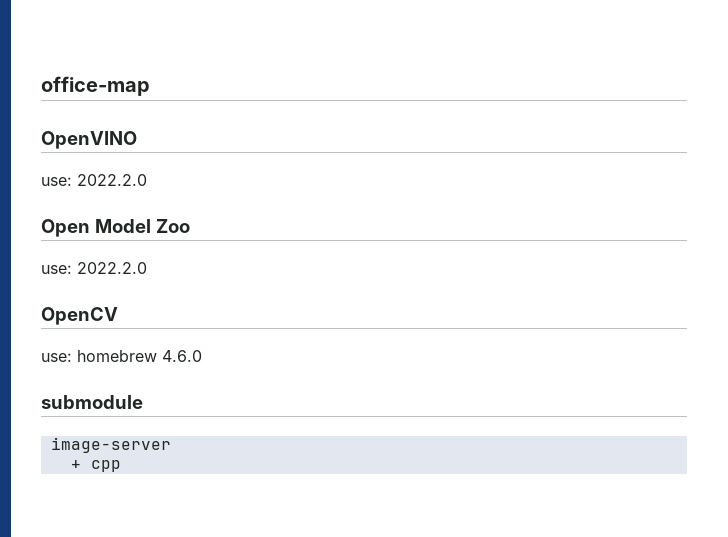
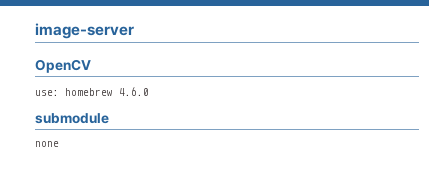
- office-map
- OpenVINO
- use: 2022.2.0
- Open Model Zoo
- use: 2022.2.0
+ image-server
- image-server
- + cpp
+ none

